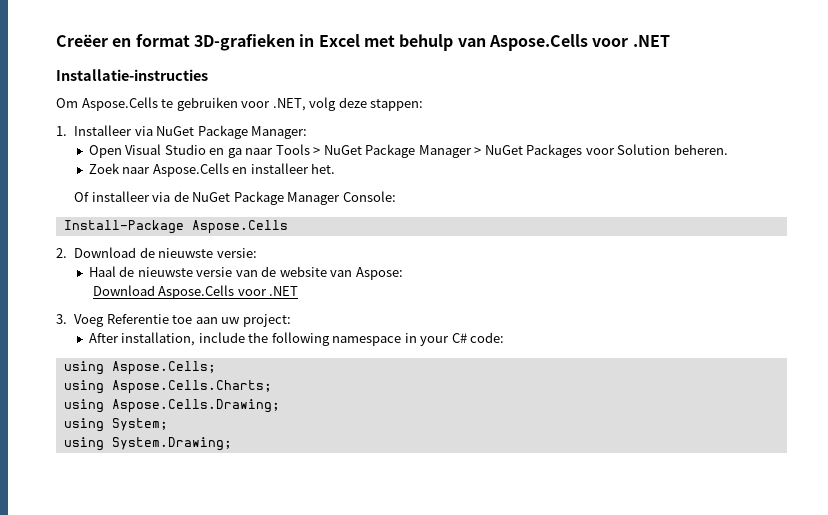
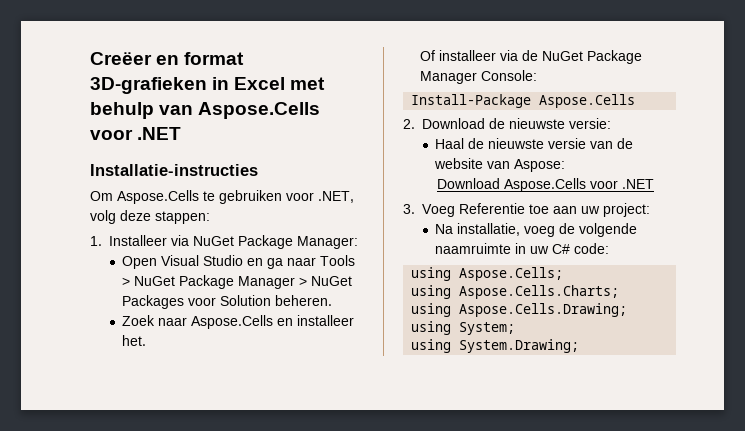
- After installation, include the following namespace in your C# code:
+ Na installatie, voeg de volgende naamruimte in uw C# code:

